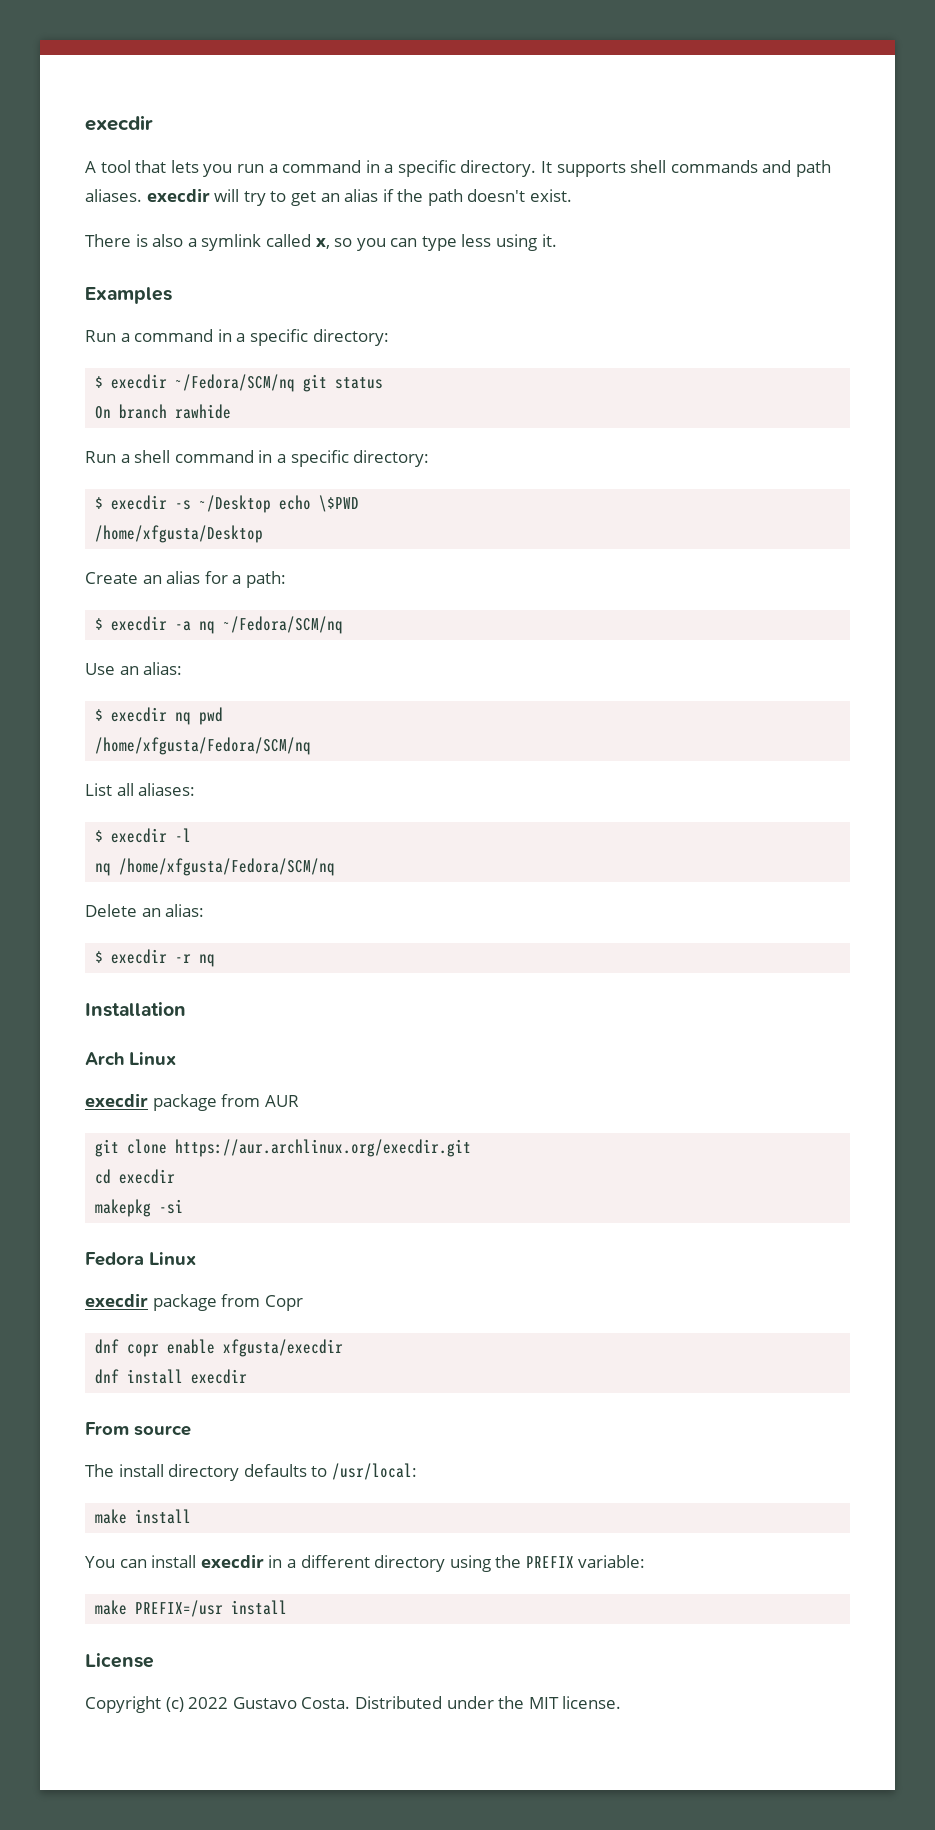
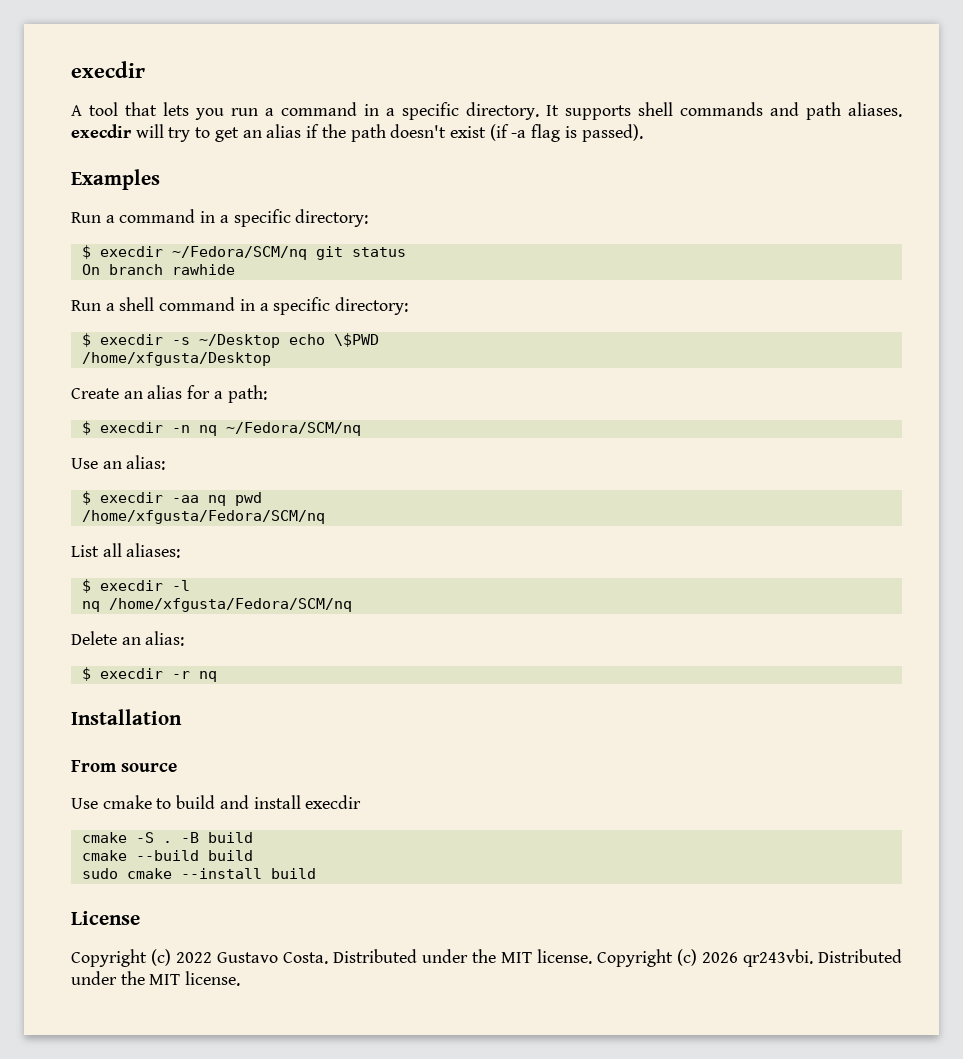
- It supports shell commands and path aliases. execdir will try to get an alias if the path doesn't exist.
- There is also a symlink called x, so you can type less using it.
+ It supports shell commands and path aliases. execdir will try to get an alias if the path doesn't exist (if -a flag is passed).
- $ execdir -a nq ~/Fedora/SCM/nq
+ $ execdir -n nq ~/Fedora/SCM/nq
- $ execdir nq pwd
+ $ execdir -aa nq pwd
- Arch Linux
- execdir package from AUR
- git clone https://aur.archlinux.org/execdir.git
- cd execdir
- makepkg -si
- Fedora Linux
- execdir package from Copr
- dnf copr enable xfgusta/execdir
- dnf install execdir
  From source
- The install directory defaults to /usr/local:
- make install
- You can install execdir in a different directory using the PREFIX variable:
- make PREFIX=/usr install
+ Use cmake to build and install execdir
+ cmake -S . -B build
+ cmake --build build
+ sudo cmake --install build
+ Copyright (c) 2026 qr243vbi. Distributed under the MIT license.

